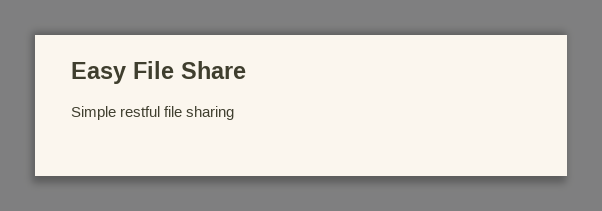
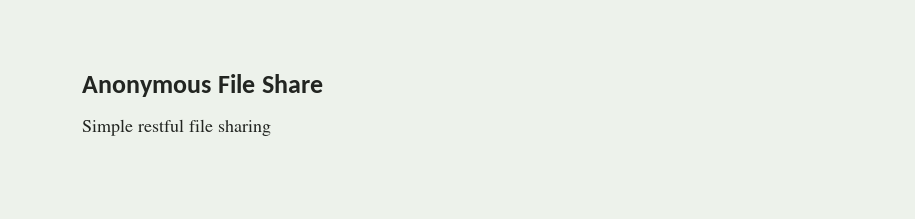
- Easy File Share
+ Anonymous File Share

